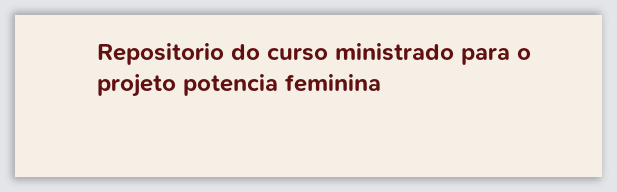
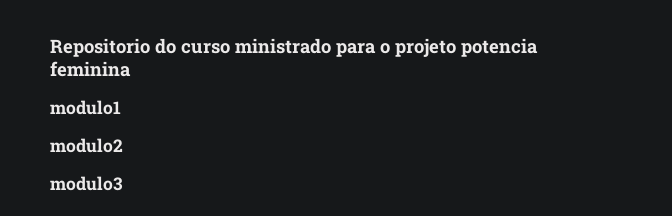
+ modulo1
+ modulo2
+ modulo3

